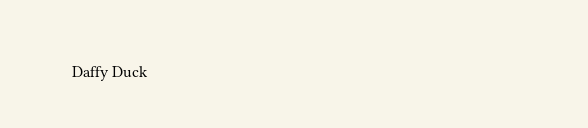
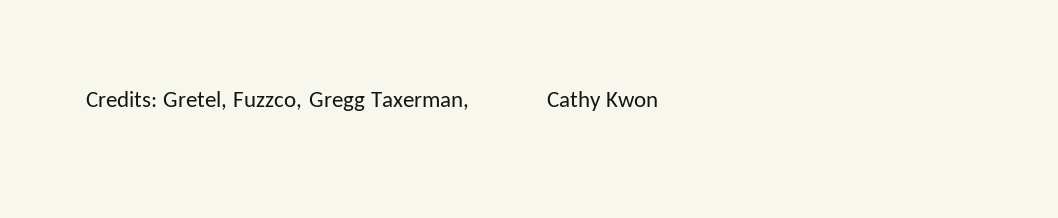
- Daffy Duck
+ Credits: Gretel, Fuzzco, Gregg Taxerman, Cathy Kwon

